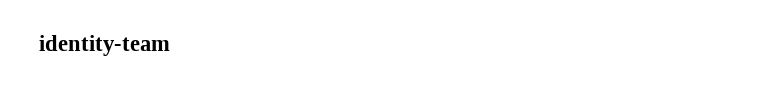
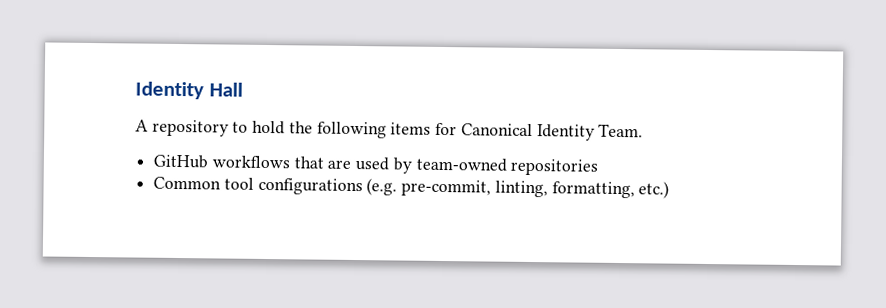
- identity-team
+ Identity Hall
+ A repository to hold the following items for Canonical Identity Team.
+ GitHub workflows that are used by team-owned repositories
+ Common tool configurations (e.g. pre-commit, linting, formatting, etc.)

